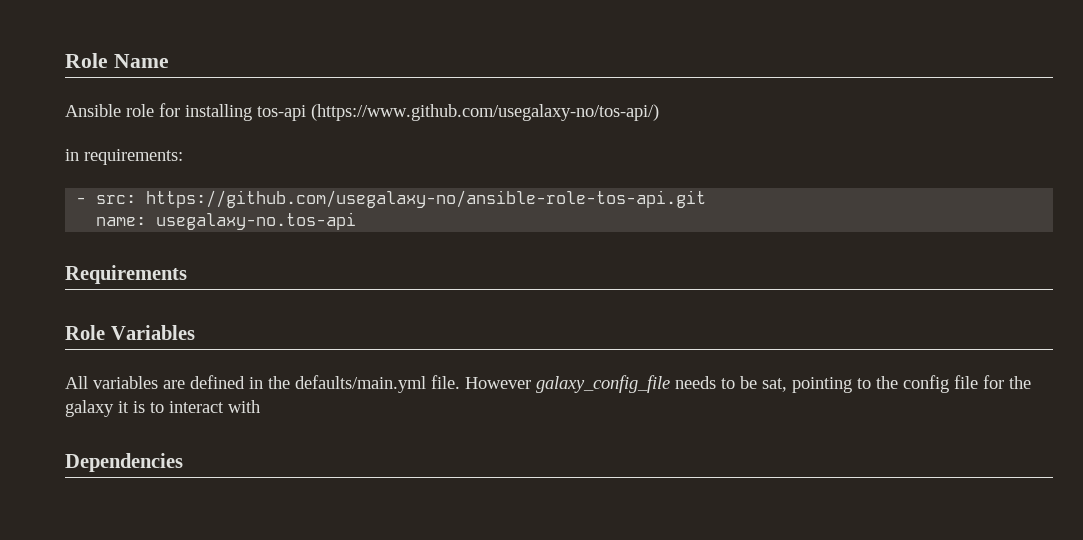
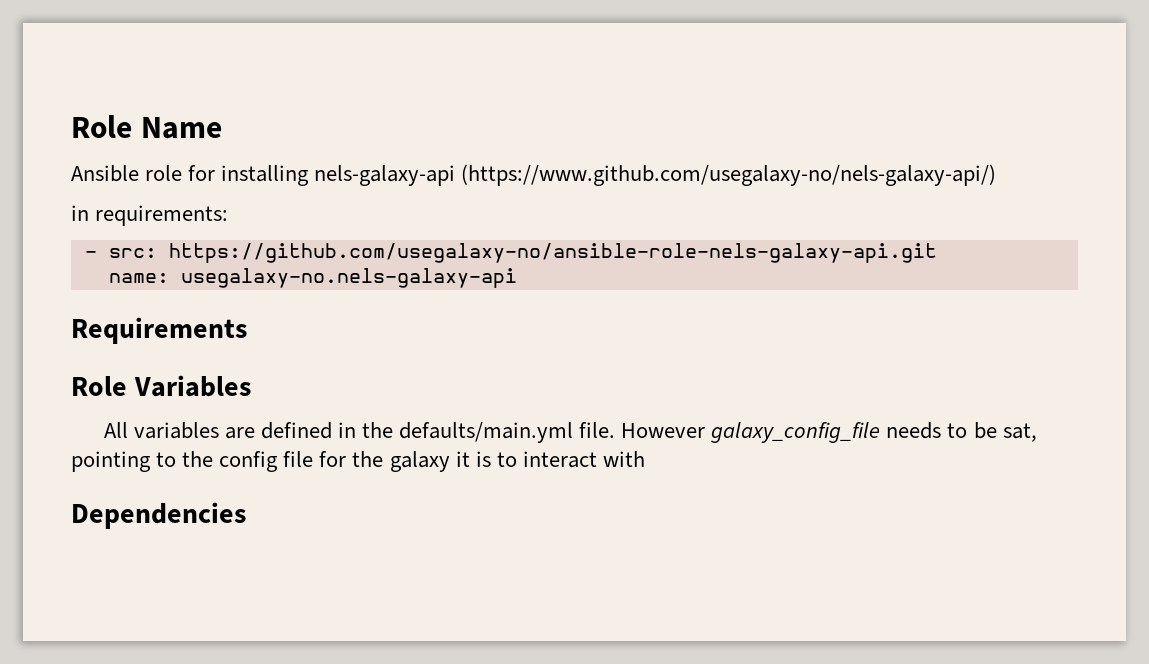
- Ansible role for installing tos-api (https://www.github.com/usegalaxy-no/tos-api/)
+ Ansible role for installing nels-galaxy-api (https://www.github.com/usegalaxy-no/nels-galaxy-api/)
- - src: https://github.com/usegalaxy-no/ansible-role-tos-api.git
+ - src: https://github.com/usegalaxy-no/ansible-role-nels-galaxy-api.git
- name: usegalaxy-no.tos-api
+ name: usegalaxy-no.nels-galaxy-api

